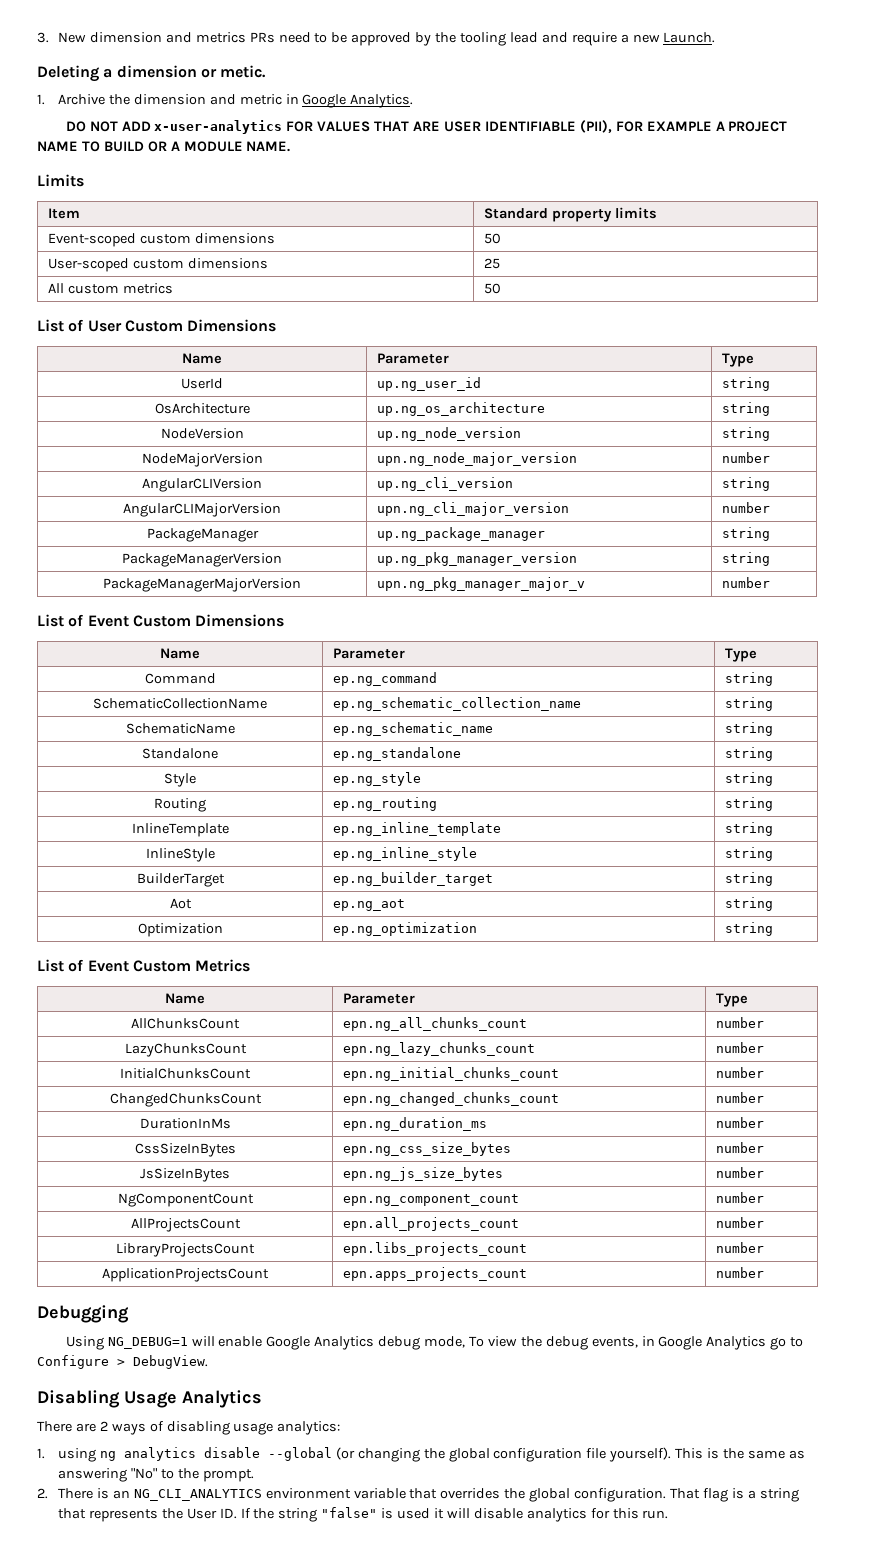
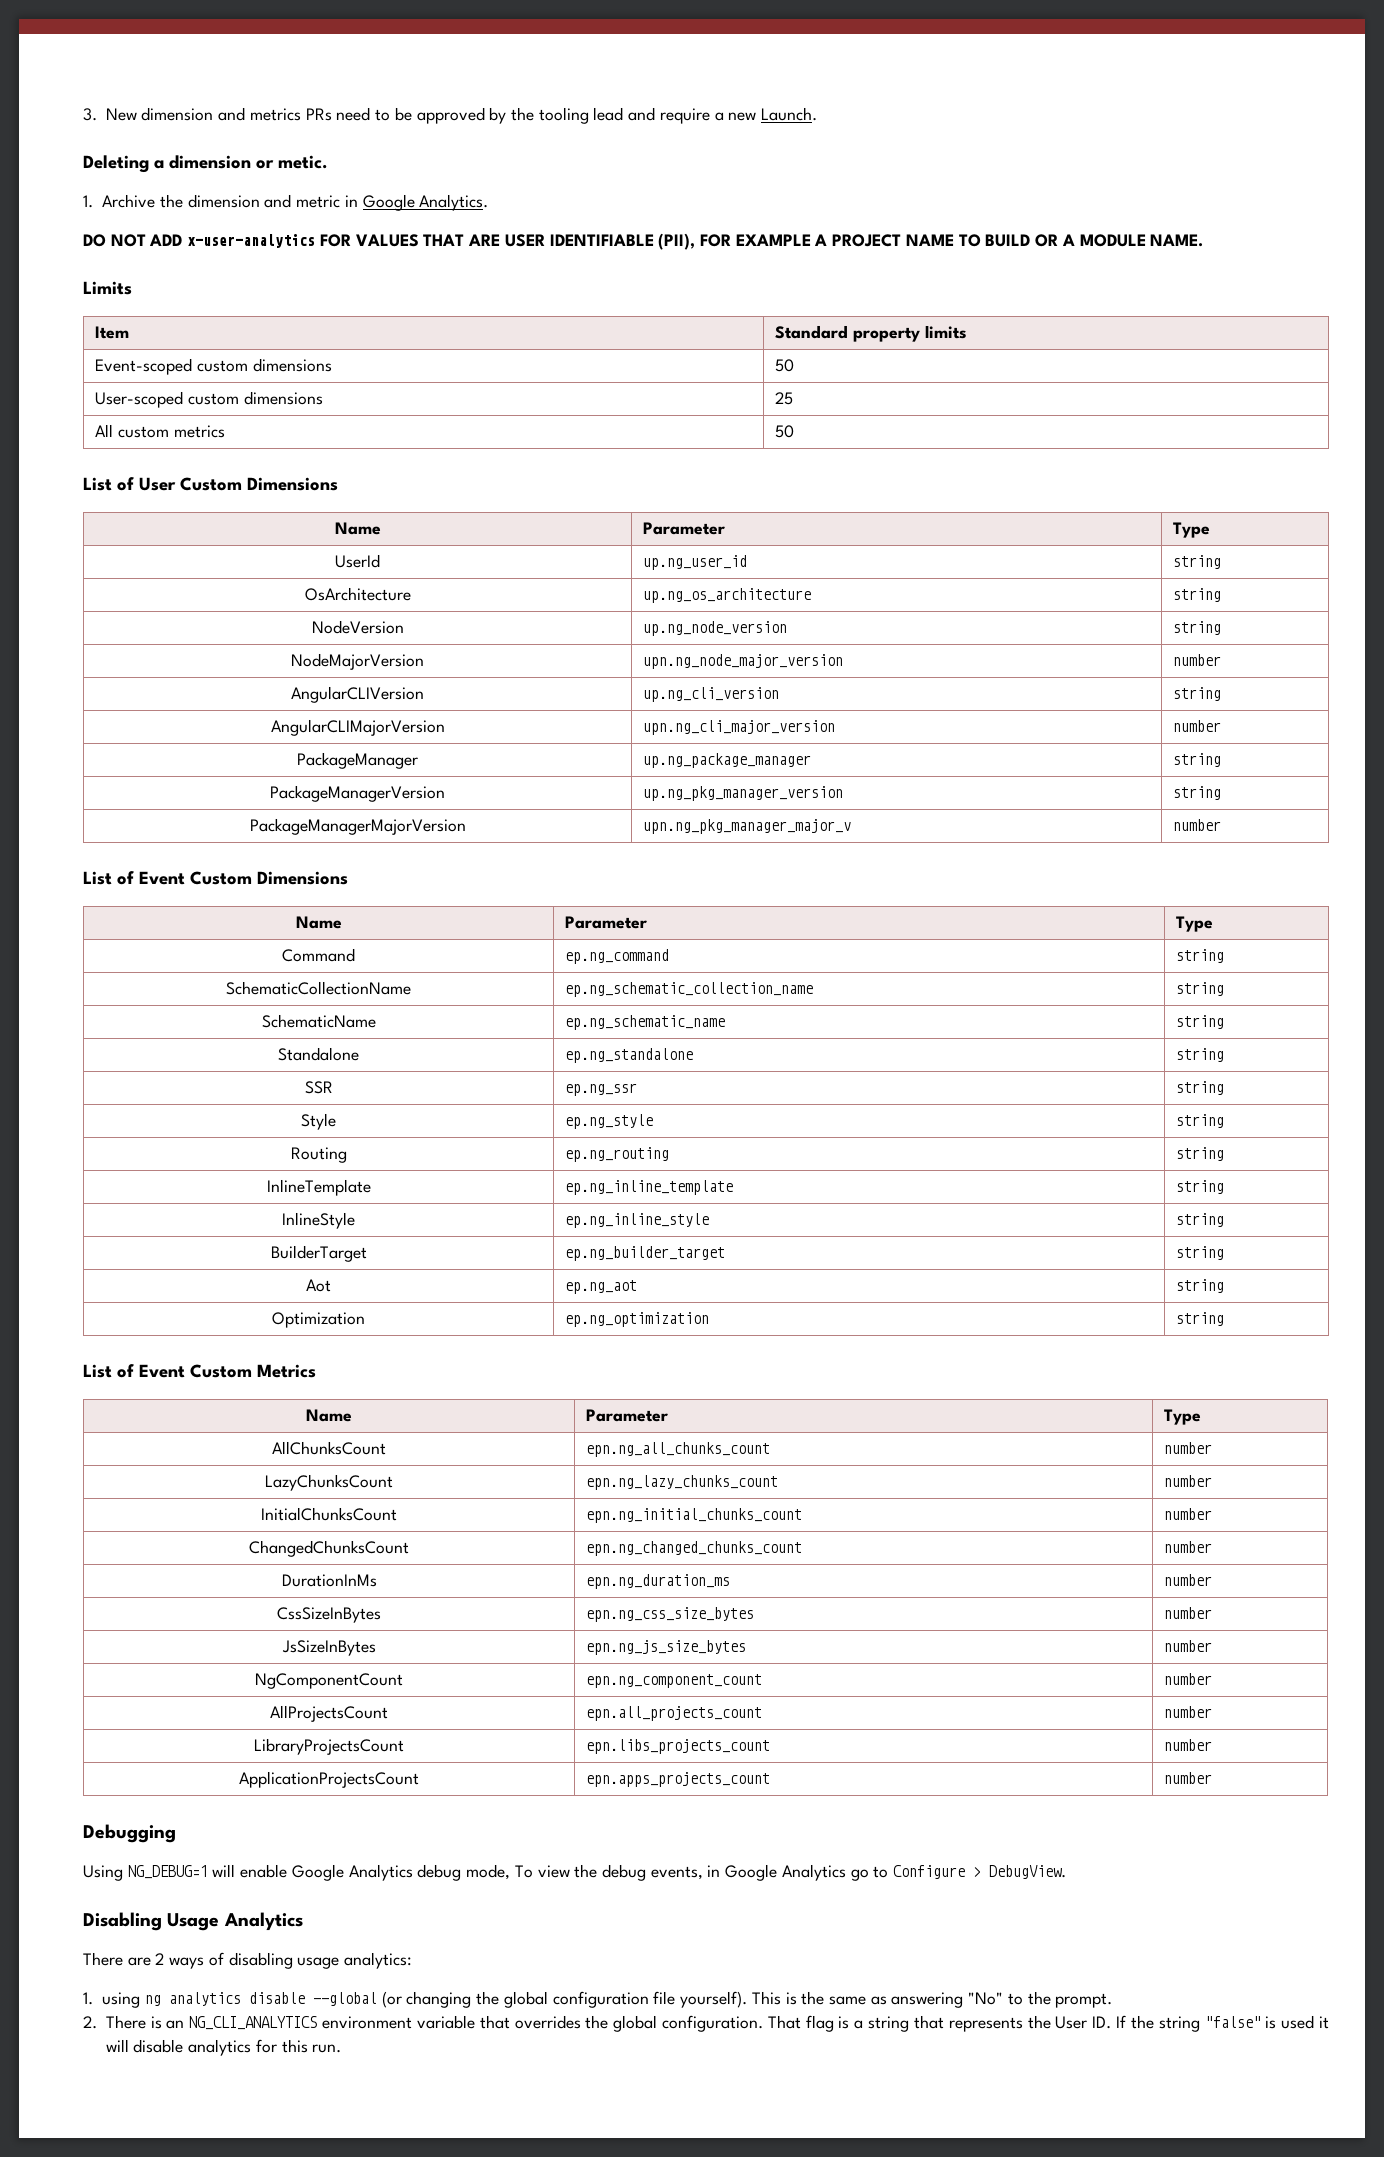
+ SSR | ep.ng_ssr | string

